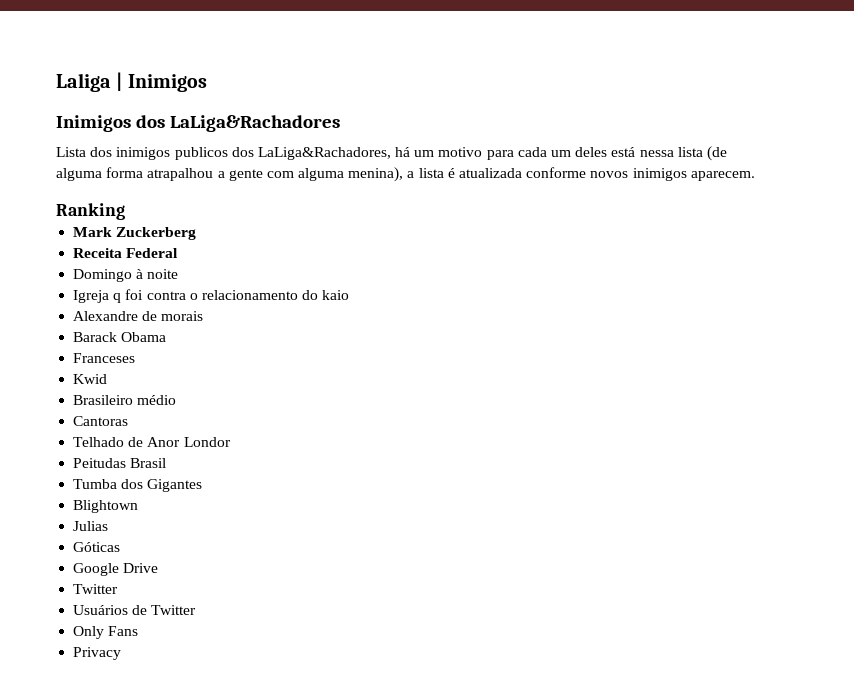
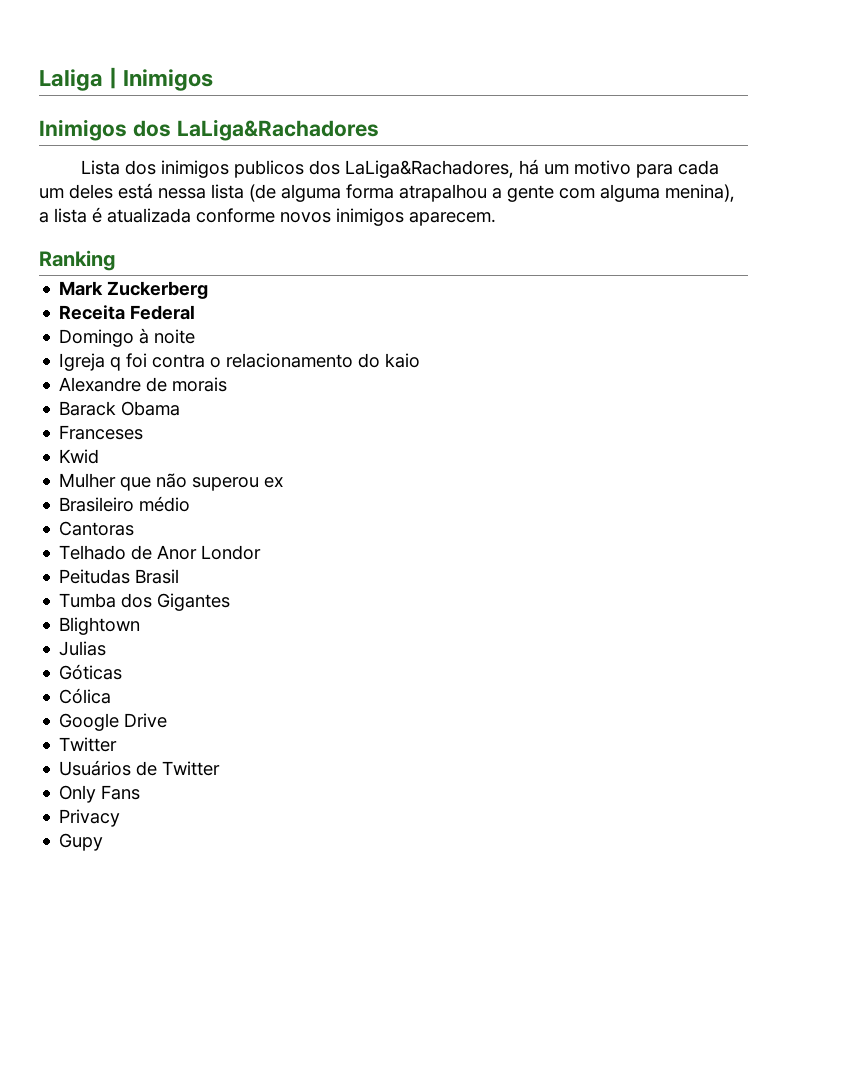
+ Mulher que não superou ex
+ Cólica
+ Gupy

